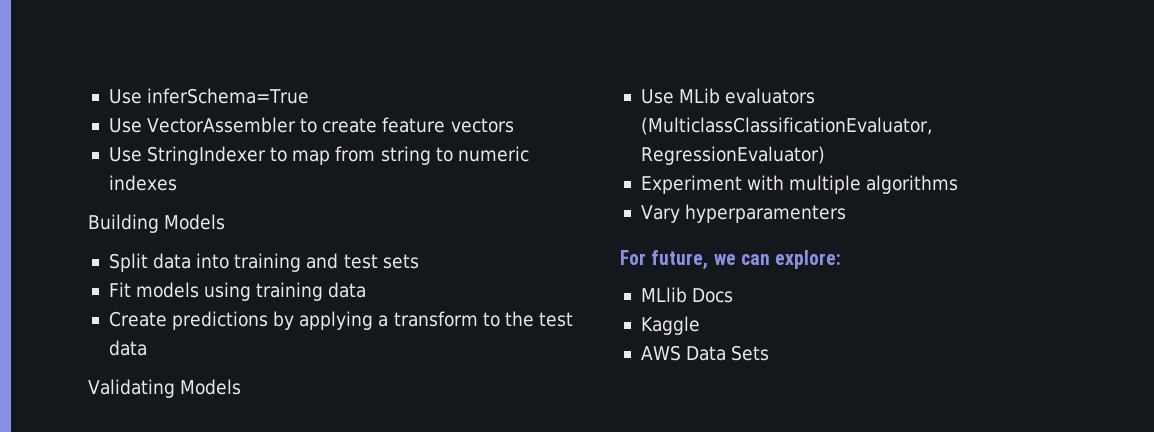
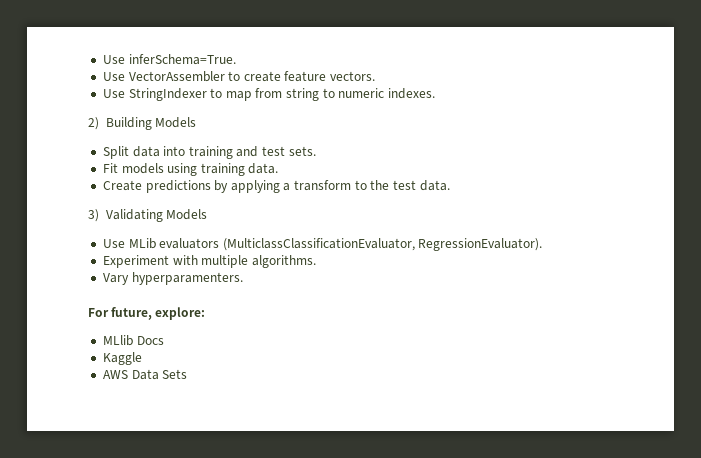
- Use inferSchema=True
+ Use inferSchema=True.
- Use VectorAssembler to create feature vectors
+ Use VectorAssembler to create feature vectors.
- Use StringIndexer to map from string to numeric indexes
- Building Models
+ Use StringIndexer to map from string to numeric indexes.
+ 2) Building Models
- Split data into training and test sets
+ Split data into training and test sets.
- Fit models using training data
+ Fit models using training data.
- Create predictions by applying a transform to the test data
- Validating Models
+ Create predictions by applying a transform to the test data.
+ 3) Validating Models
- Use MLib evaluators (MulticlassClassificationEvaluator, RegressionEvaluator)
+ Use MLib evaluators (MulticlassClassificationEvaluator, RegressionEvaluator).
- Experiment with multiple algorithms
+ Experiment with multiple algorithms.
- Vary hyperparamenters
+ Vary hyperparamenters.
- For future, we can explore:
+ For future, explore:

